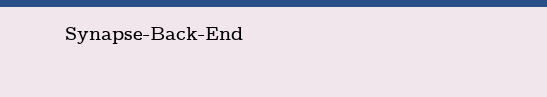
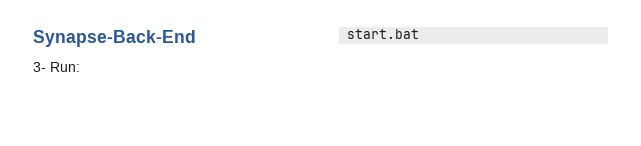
+ 3- Run:
+ start.bat

